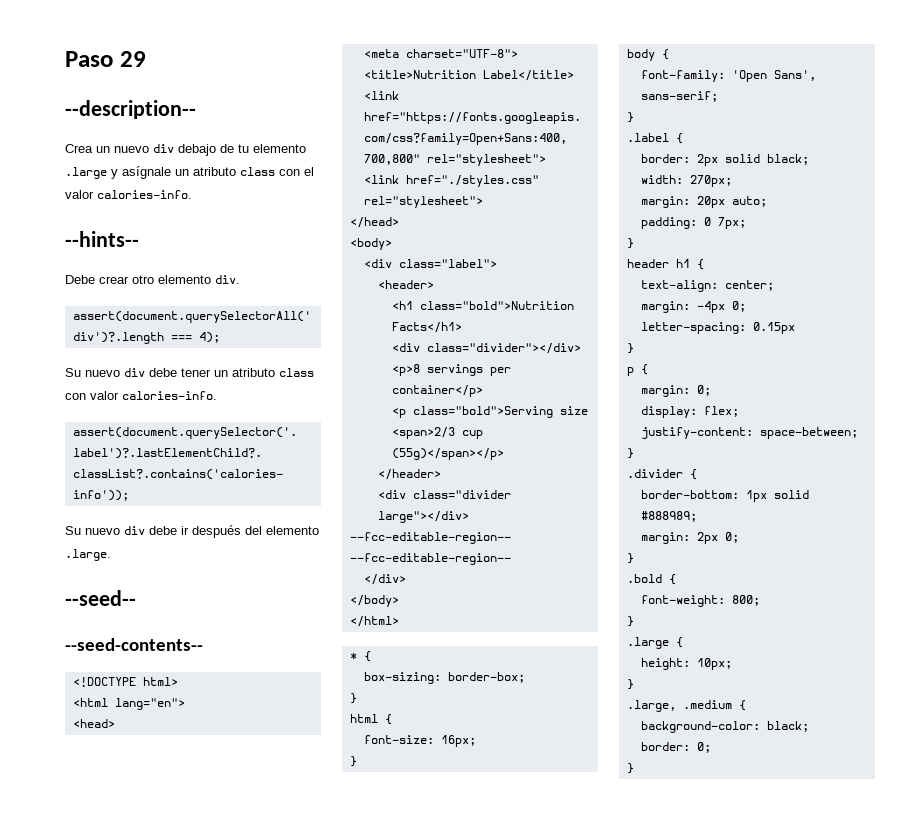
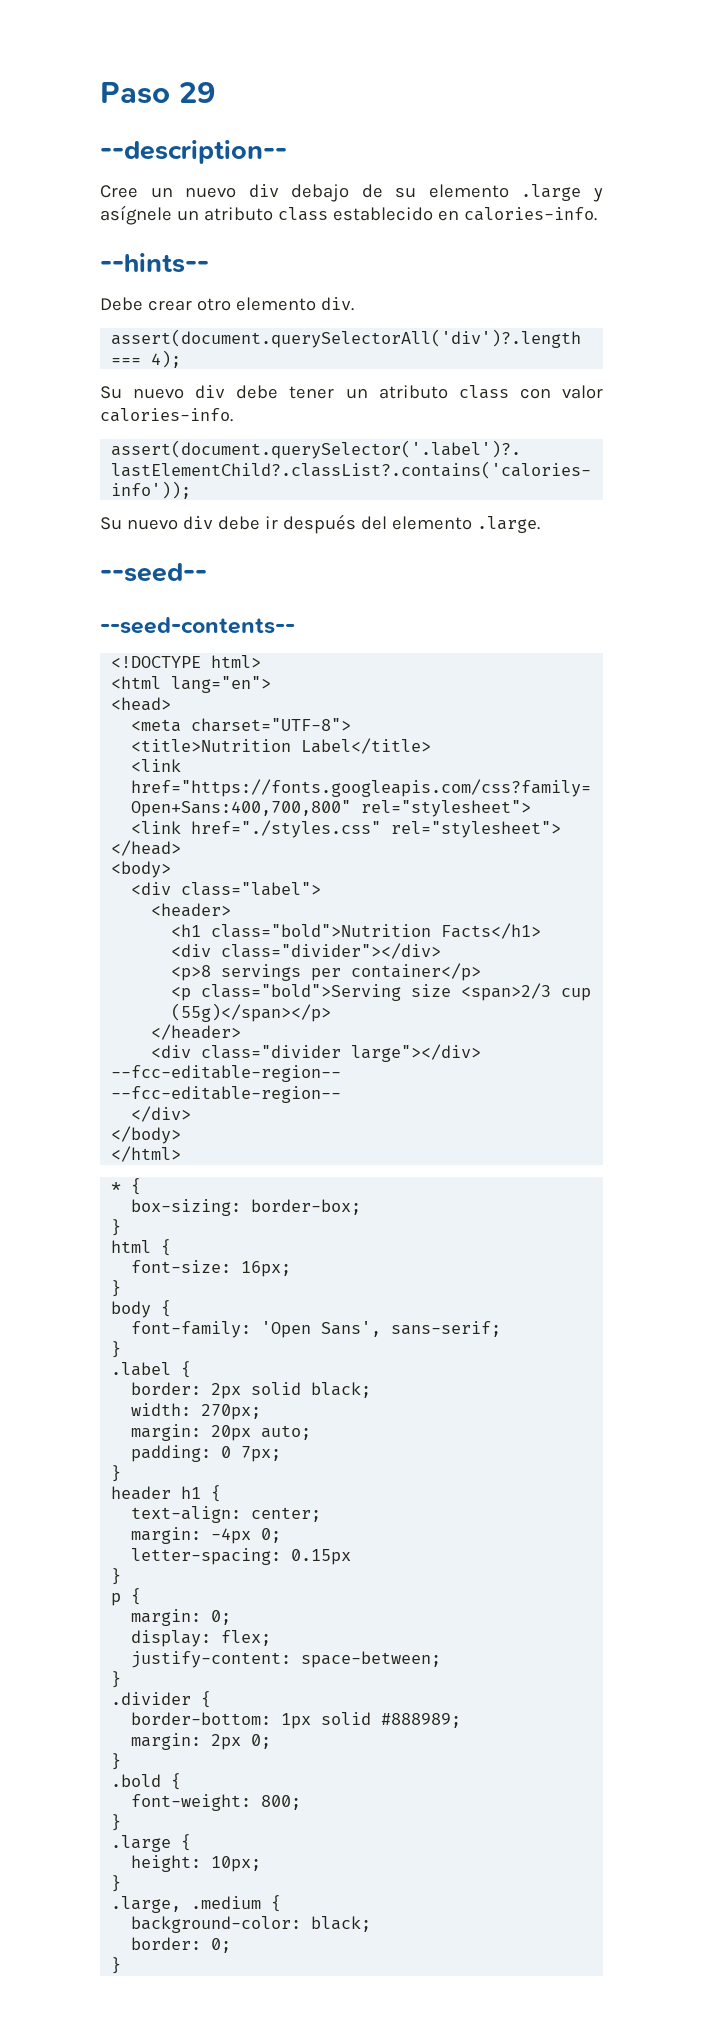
- Crea un nuevo div debajo de tu elemento .large y asígnale un atributo class con el valor calories-info.
+ Cree un nuevo div debajo de su elemento .large y asígnele un atributo class establecido en calories-info.

